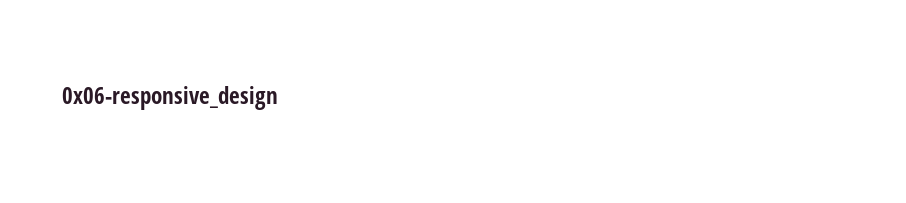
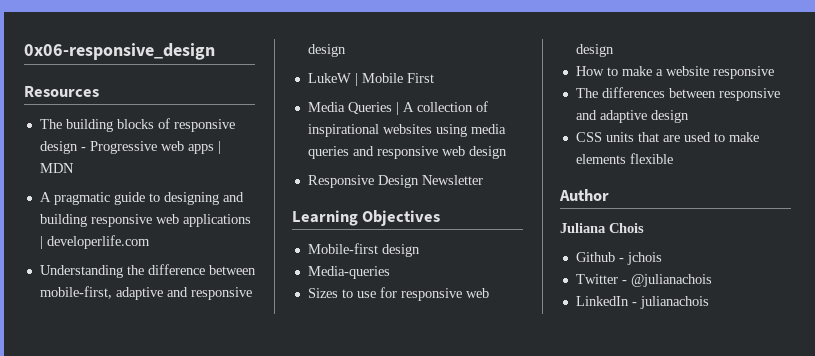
+ Resources
+ The building blocks of responsive design - Progressive web apps | MDN
+ A pragmatic guide to designing and building responsive web applications | developerlife.com
+ Understanding the difference between mobile-first, adaptive and responsive design
+ LukeW | Mobile First
+ Media Queries | A collection of inspirational websites using media queries and responsive web design
+ Responsive Design Newsletter
+ Learning Objectives
+ Mobile-first design
+ Media-queries
+ Sizes to use for responsive web design
+ How to make a website responsive
+ The differences between responsive and adaptive design
+ CSS units that are used to make elements flexible
+ Author
+ Juliana Chois
+ Github - jchois
+ Twitter - @julianachois
+ LinkedIn - julianachois

